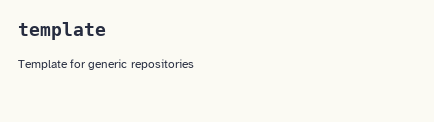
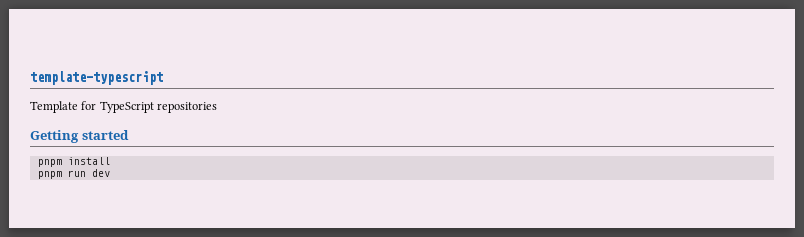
- template
+ template-typescript
- Template for generic repositories
+ Template for TypeScript repositories
+ Getting started
+ pnpm install
+ pnpm run dev

